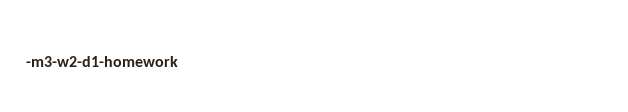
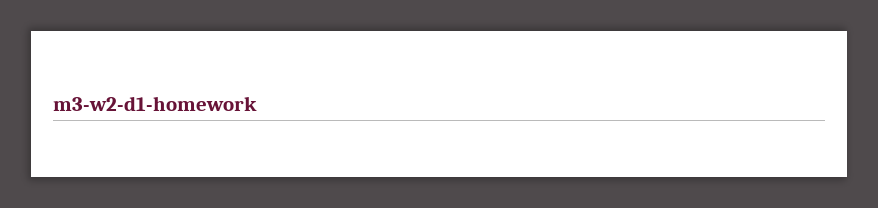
- -m3-w2-d1-homework
+ m3-w2-d1-homework

